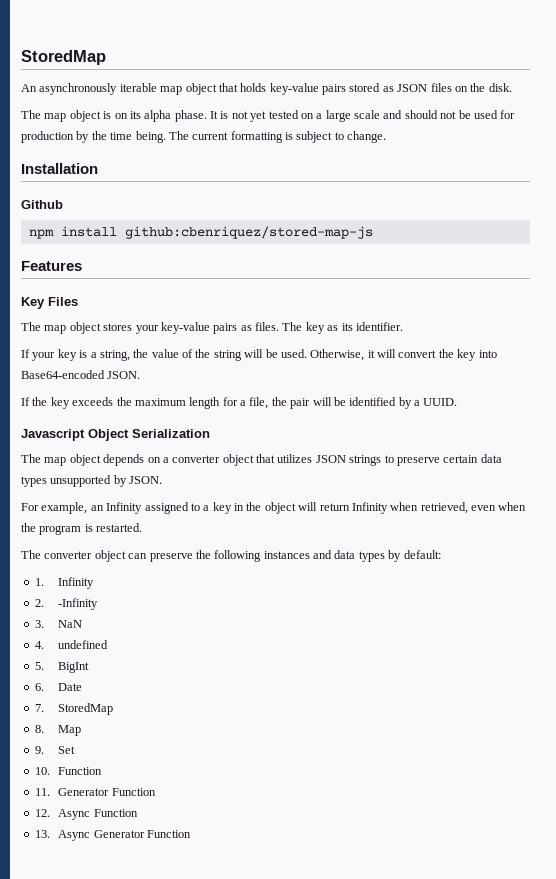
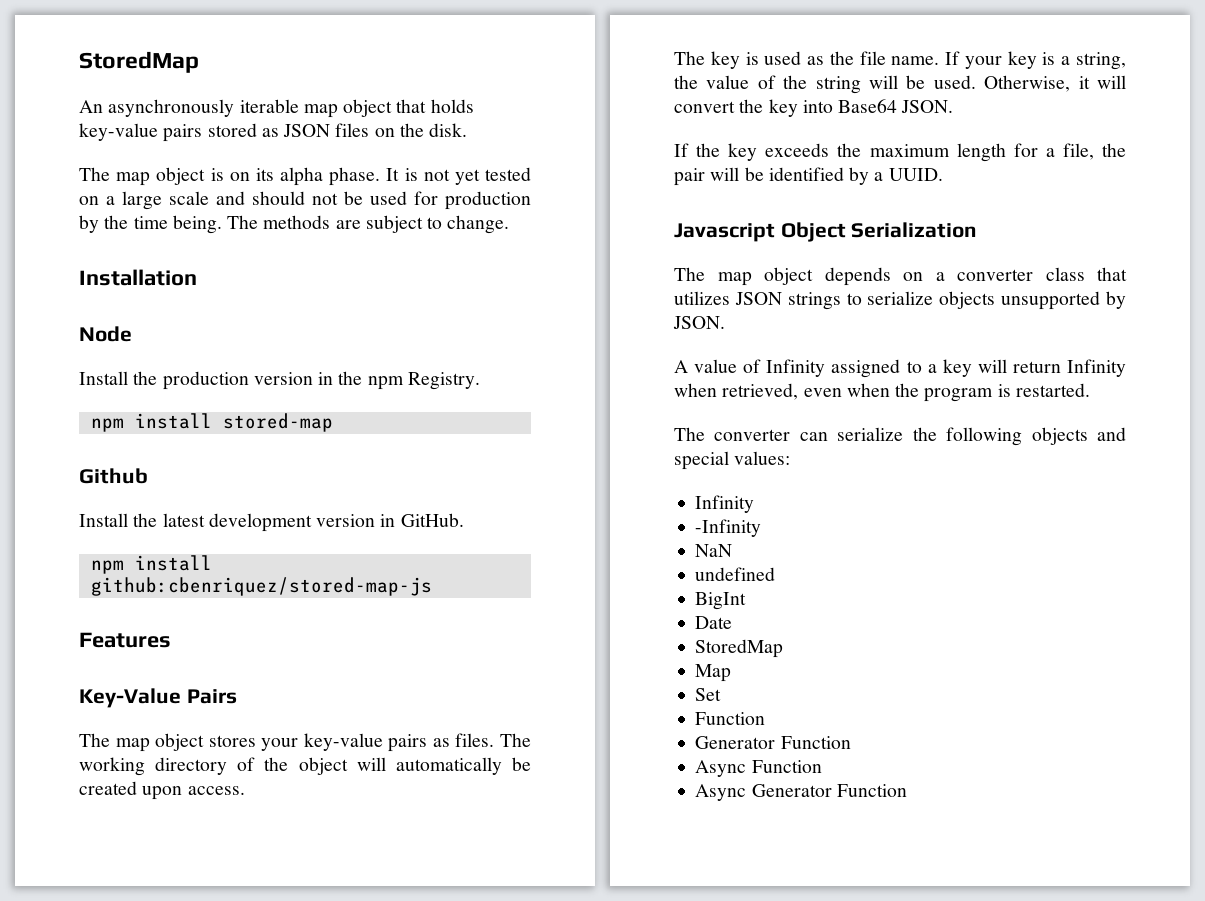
- The current formatting is subject to change.
+ The methods are subject to change.
+ Node
+ Install the production version in the npm Registry.
+ npm install stored-map
  Github
+ Install the latest development version in GitHub.
- Key Files
+ Key-Value Pairs
- The key as its identifier.
- If your key is a string, the value of the string will be used.
+ The working directory of the object will automatically be created upon access.
+ The key is used as the file name. If your key is a string, the value of the string will be used.
- Otherwise, it will convert the key into Base64-encoded JSON.
+ Otherwise, it will convert the key into Base64 JSON.
- The map object depends on a converter object that utilizes JSON strings to preserve certain data types unsupported by JSON.
+ The map object depends on a converter class that utilizes JSON strings to serialize objects unsupported by JSON.
- For example, an Infinity assigned to a key in the object will return Infinity when retrieved, even when the program is restarted.
+ A value of Infinity assigned to a key will return Infinity when retrieved, even when the program is restarted.
- The converter object can preserve the following instances and data types by default:
- 1. Infinity
+ The converter can serialize the following objects and special values:
+ Infinity
- 2. -Infinity
+ -Infinity
- 3. NaN
+ NaN
- 4. undefined
+ undefined
- 5. BigInt
+ BigInt
- 6. Date
- 7. StoredMap
- 8. Map
+ Date
+ StoredMap
+ Map
- 9. Set
- 10. Function
- 11. Generator Function
+ Set
+ Function
+ Generator Function
- 12. Async Function
+ Async Function
- 13. Async Generator Function
+ Async Generator Function

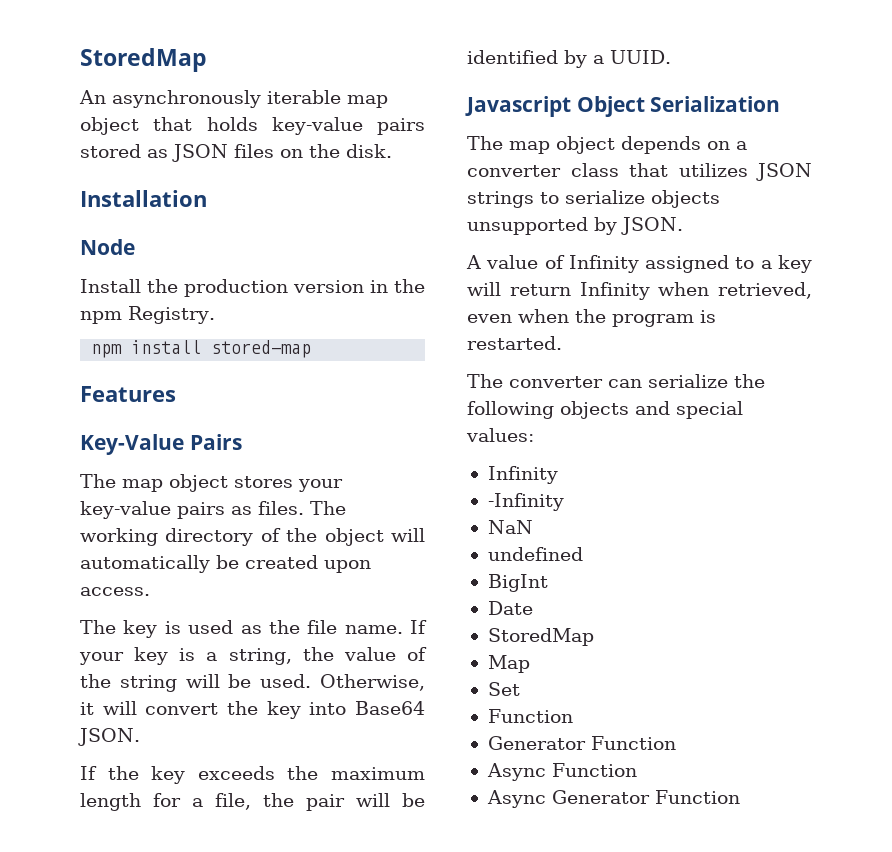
- The map object is on its alpha phase. It is not yet tested on a large scale and should not be used for production by the time being. The methods are subject to change.
- Github
- Install the latest development version in GitHub.
- npm install github:cbenriquez/stored-map-js

